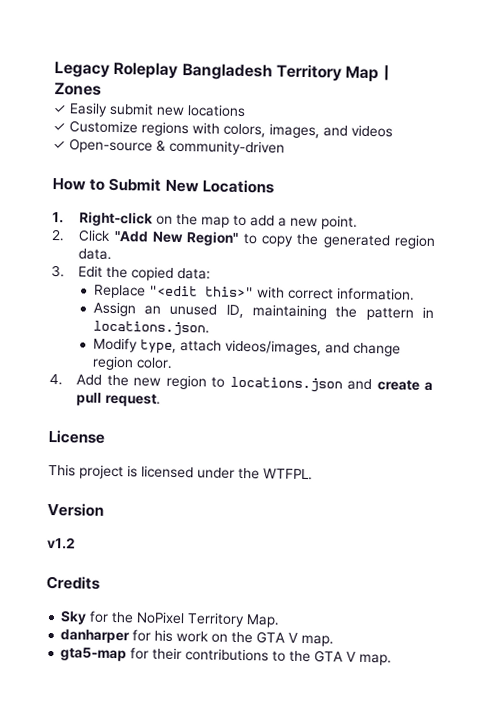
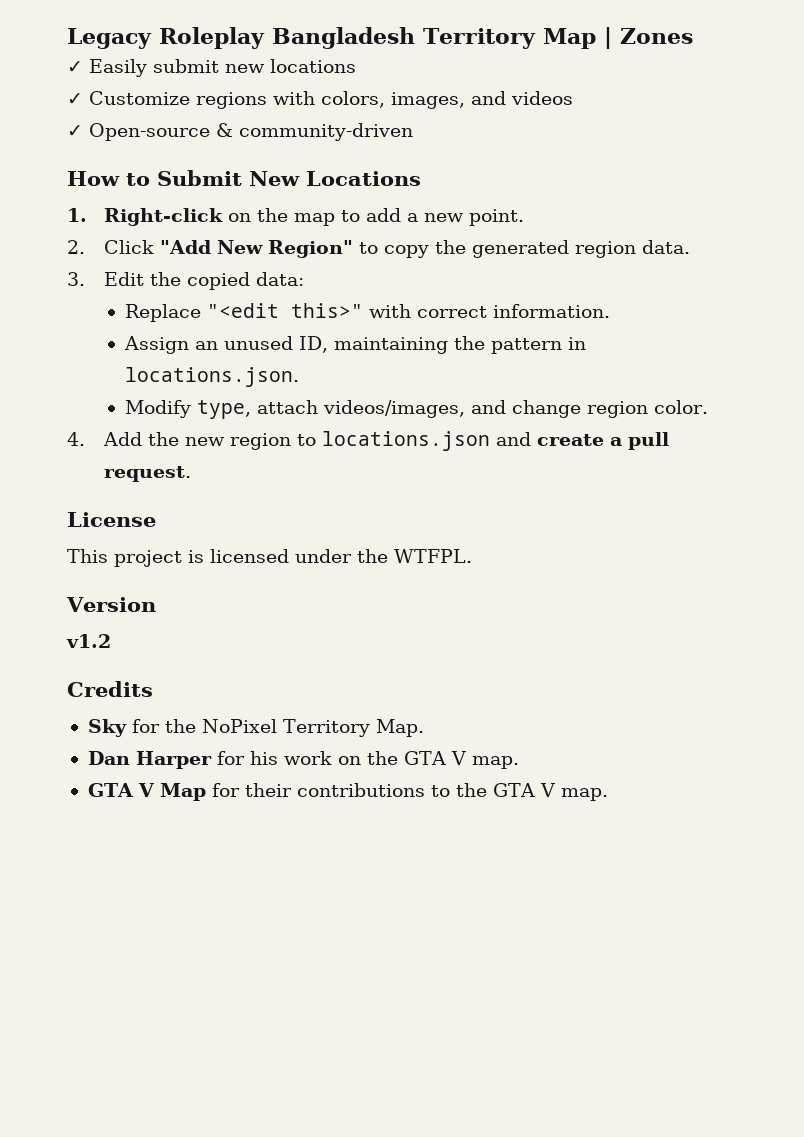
- danharper for his work on the GTA V map.
+ Dan Harper for his work on the GTA V map.
- gta5-map for their contributions to the GTA V map.
+ GTA V Map for their contributions to the GTA V map.

